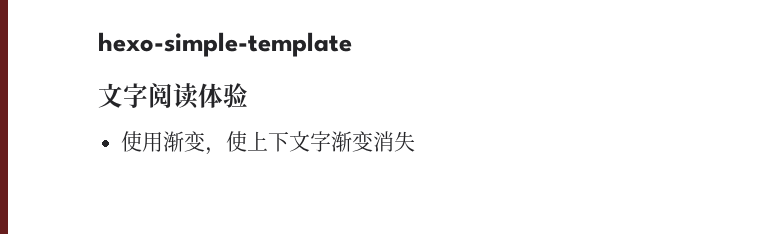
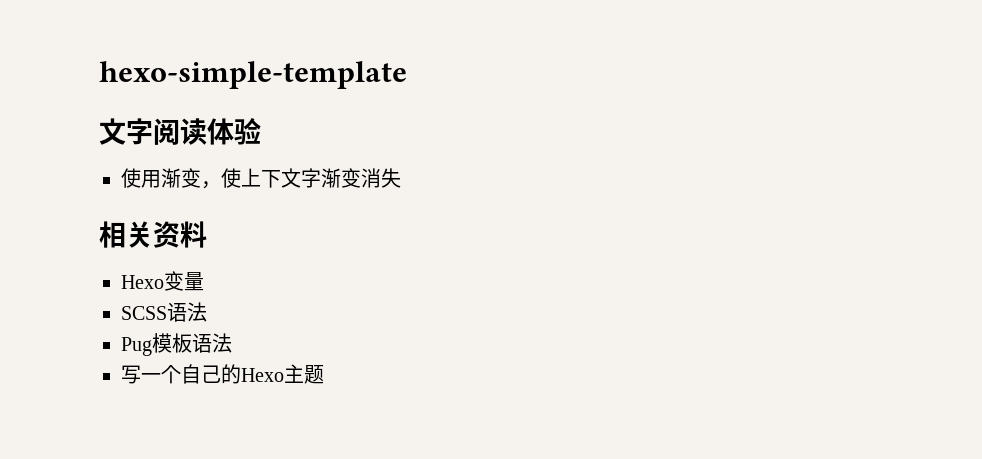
+ 相关资料
+ Hexo变量
+ SCSS语法
+ Pug模板语法
+ 写一个自己的Hexo主题

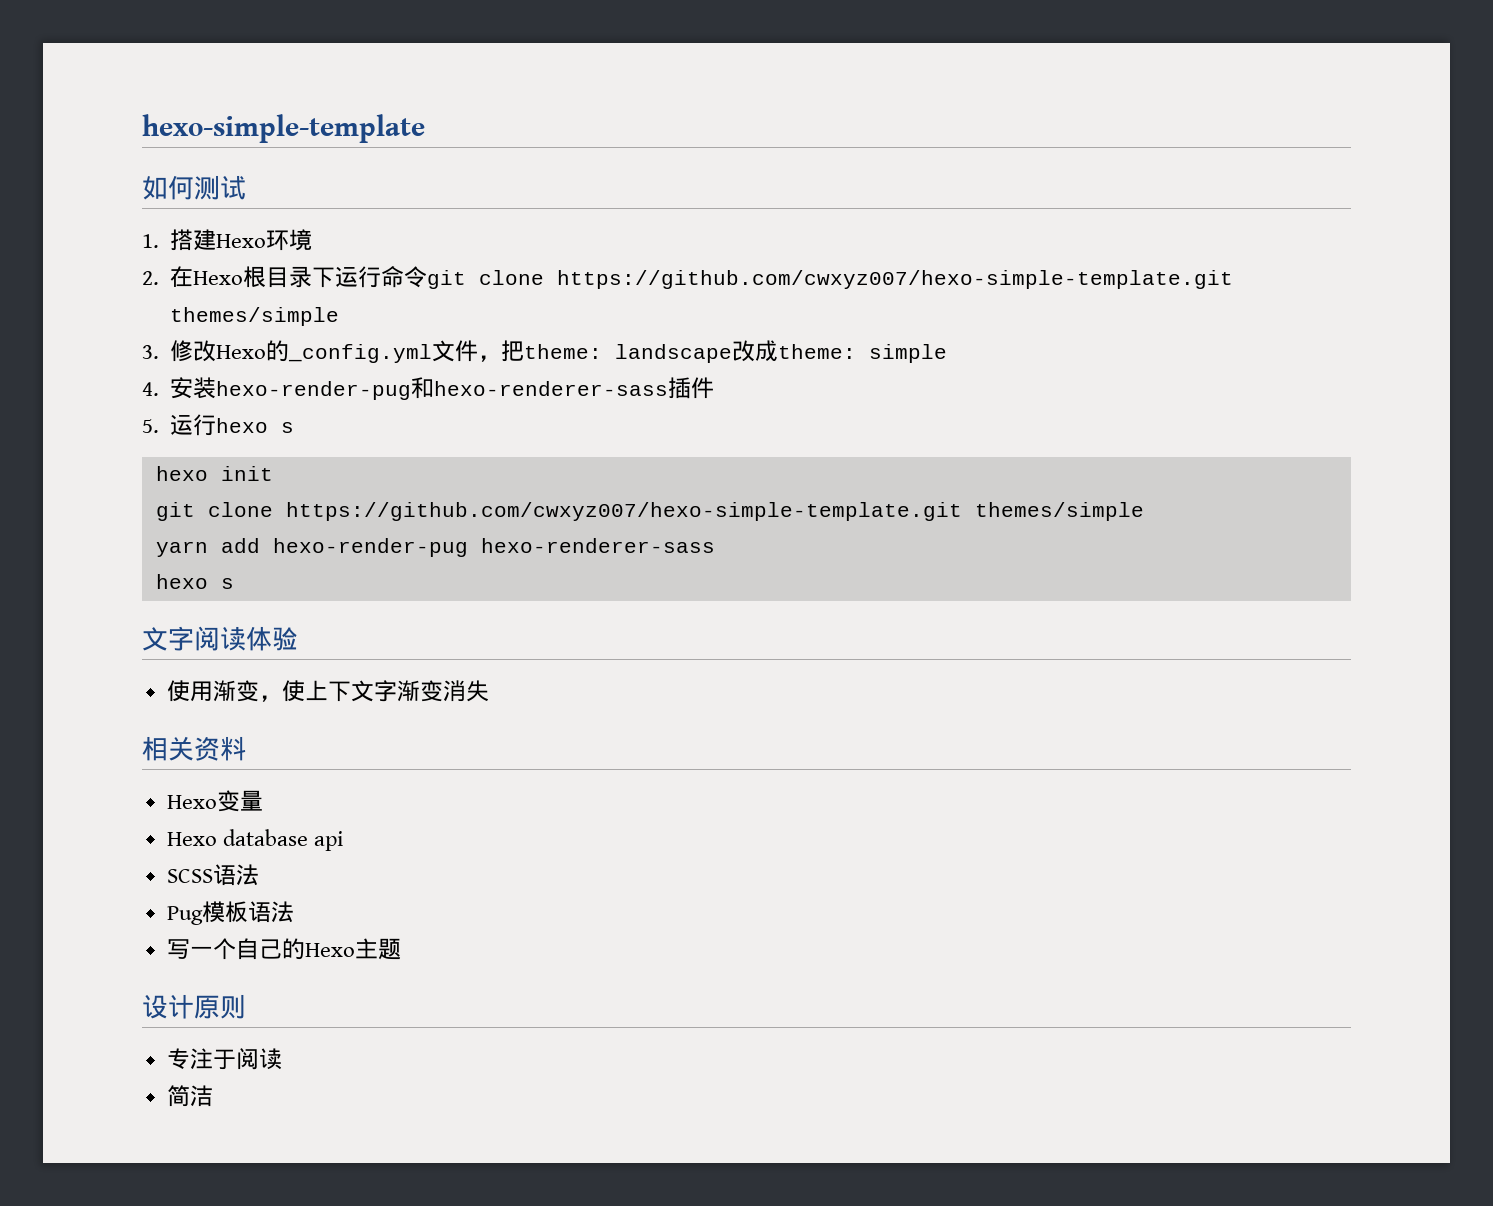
+ 如何测试
+ 1.搭建Hexo环境
+ 2.在Hexo根目录下运行命令git clone https://github.com/cwxyz007/hexo-simple-template.git themes/simple
+ 3.修改Hexo的_config.yml文件，把theme: landscape改成theme: simple
+ 4.安装hexo-render-pug和hexo-renderer-sass插件
+ 5.运行hexo s
+ hexo init
+ git clone https://github.com/cwxyz007/hexo-simple-template.git themes/simple
+ yarn add hexo-render-pug hexo-renderer-sass
+ hexo s
+ Hexo database api
+ 设计原则
+ 专注于阅读
+ 简洁

